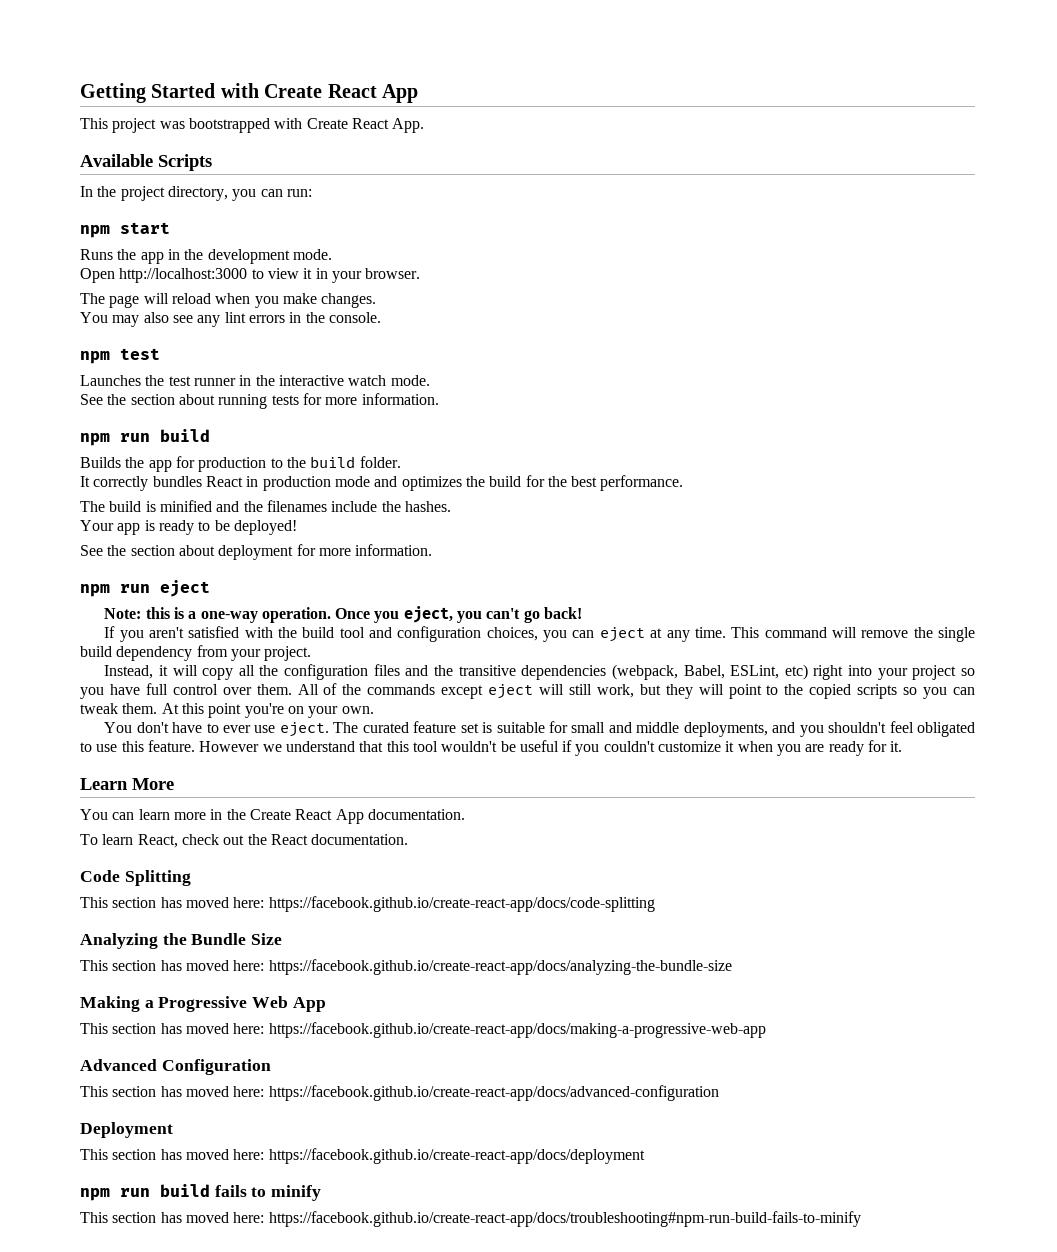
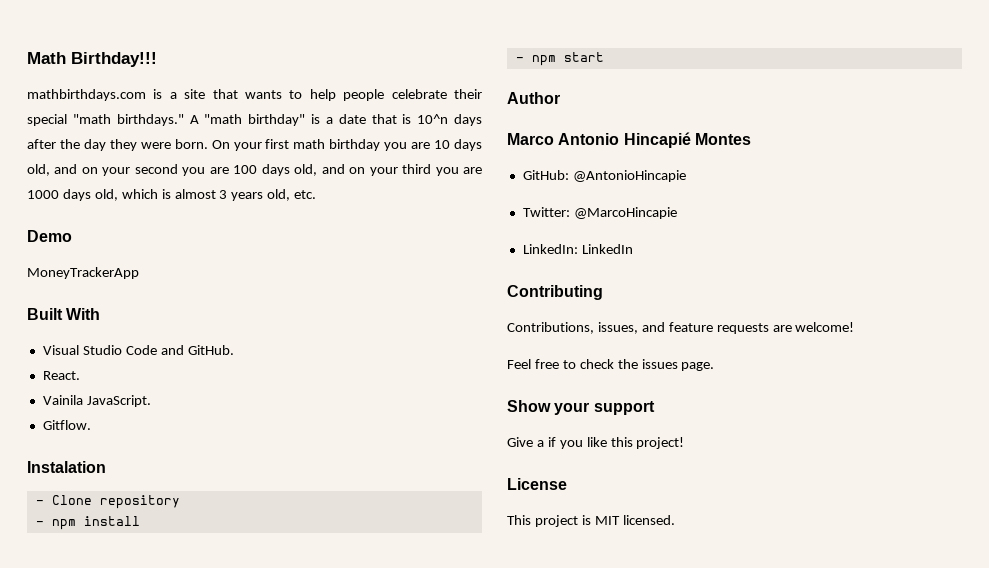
- Getting Started with Create React App
- This project was bootstrapped with Create React App.
- Available Scripts
- In the project directory, you can run:
- npm start
- Runs the app in the development mode.
- Open http://localhost:3000 to view it in your browser.
- The page will reload when you make changes.
- You may also see any lint errors in the console.
- npm test
- Launches the test runner in the interactive watch mode.
- See the section about running tests for more information.
- npm run build
- Builds the app for production to the build folder.
- It correctly bundles React in production mode and optimizes the build for the best performance.
- The build is minified and the filenames include the hashes.
- Your app is ready to be deployed!
- See the section about deployment for more information.
- npm run eject
- Note: this is a one-way operation. Once you eject, you can't go back!
- If you aren't satisfied with the build tool and configuration choices, you can eject at any time. This command will remove the single build dependency from your project.
- Instead, it will copy all the configuration files and the transitive dependencies (webpack, Babel, ESLint, etc) right into your project so you have full control over them. All of the commands except eject will still work, but they will point to the copied scripts so you can tweak them. At this point you're on your own.
- You don't have to ever use eject. The curated feature set is suitable for small and middle deployments, and you shouldn't feel obligated to use this feature. However we understand that this tool wouldn't be useful if you couldn't customize it when you are ready for it.
- Learn More
- You can learn more in the Create React App documentation.
- To learn React, check out the React documentation.
- Code Splitting
- This section has moved here: https://facebook.github.io/create-react-app/docs/code-splitting
- Analyzing the Bundle Size
- This section has moved here: https://facebook.github.io/create-react-app/docs/analyzing-the-bundle-size
- Making a Progressive Web App
- This section has moved here: https://facebook.github.io/create-react-app/docs/making-a-progressive-web-app
- Advanced Configuration
- This section has moved here: https://facebook.github.io/create-react-app/docs/advanced-configuration
- Deployment
- This section has moved here: https://facebook.github.io/create-react-app/docs/deployment
- npm run build fails to minify
- This section has moved here: https://facebook.github.io/create-react-app/docs/troubleshooting#npm-run-build-fails-to-minify
+ Math Birthday!!!
+ mathbirthdays.com is a site that wants to help people celebrate their special "math birthdays." A "math birthday" is a date that is 10^n days after the day they were born. On your first math birthday you are 10 days old, and on your second you are 100 days old, and on your third you are 1000 days old, which is almost 3 years old, etc.
+ Demo
+ MoneyTrackerApp
+ Built With
+ Visual Studio Code and GitHub.
+ React.
+ Vainila JavaScript.
+ Gitflow.
+ Instalation
+ - Clone repository
+ - npm install
+ - npm start
+ Author
+ Marco Antonio Hincapié Montes
+ GitHub: @AntonioHincapie
+ Twitter: @MarcoHincapie
+ LinkedIn: LinkedIn
+ Contributing
+ Contributions, issues, and feature requests are welcome!
+ Feel free to check the issues page.
+ Show your support
+ Give a if you like this project!
+ License
+ This project is MIT licensed.

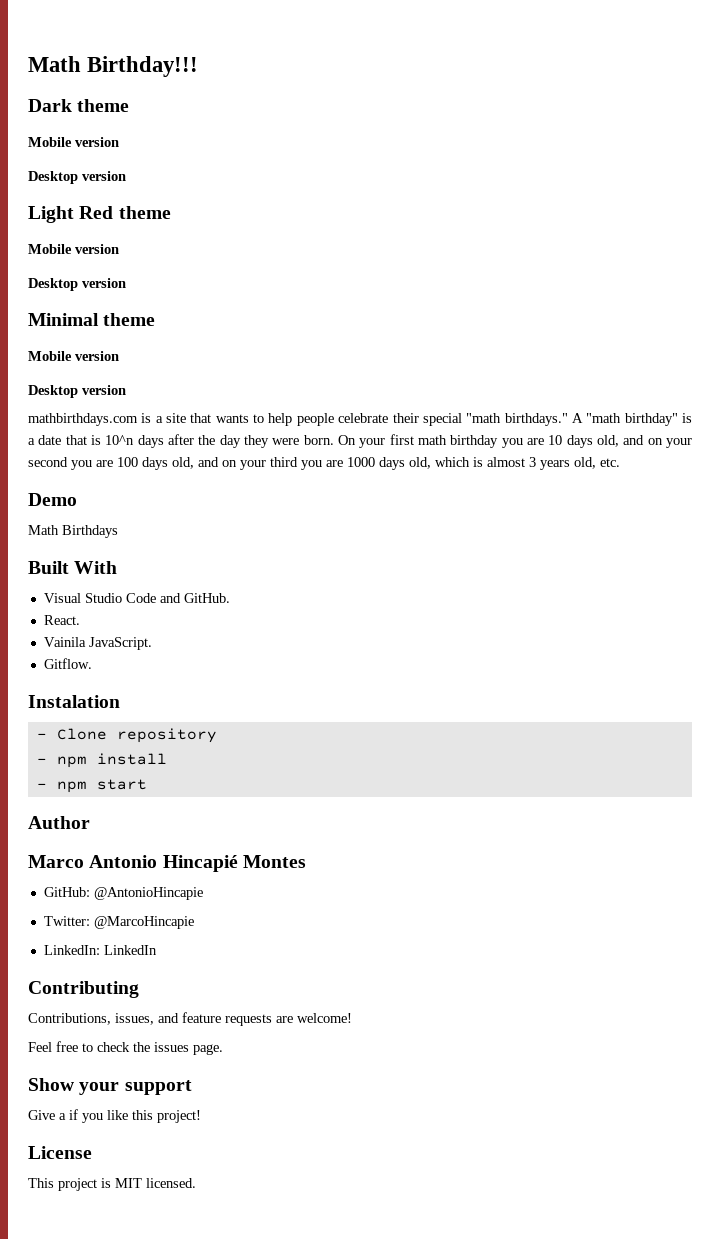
+ Dark theme
+ Mobile version
+ Desktop version
+ Light Red theme
+ Mobile version
+ Desktop version
+ Minimal theme
+ Mobile version
+ Desktop version
- MoneyTrackerApp
+ Math Birthdays

